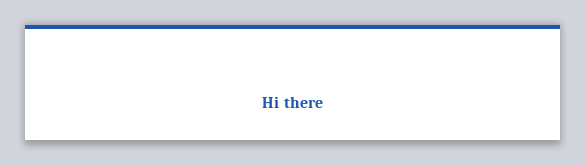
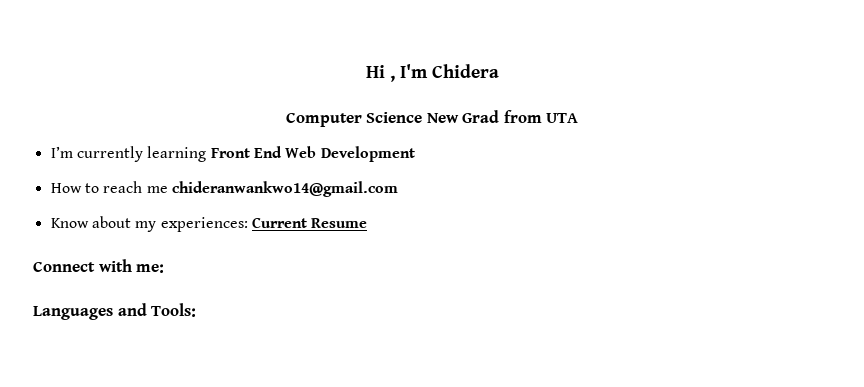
- Hi there
+ Hi , I'm Chidera
+ Computer Science New Grad from UTA
+ I’m currently learning Front End Web Development
+ How to reach me chideranwankwo14@gmail.com
+ Know about my experiences: Current Resume
+ Connect with me:
+ Languages and Tools:

